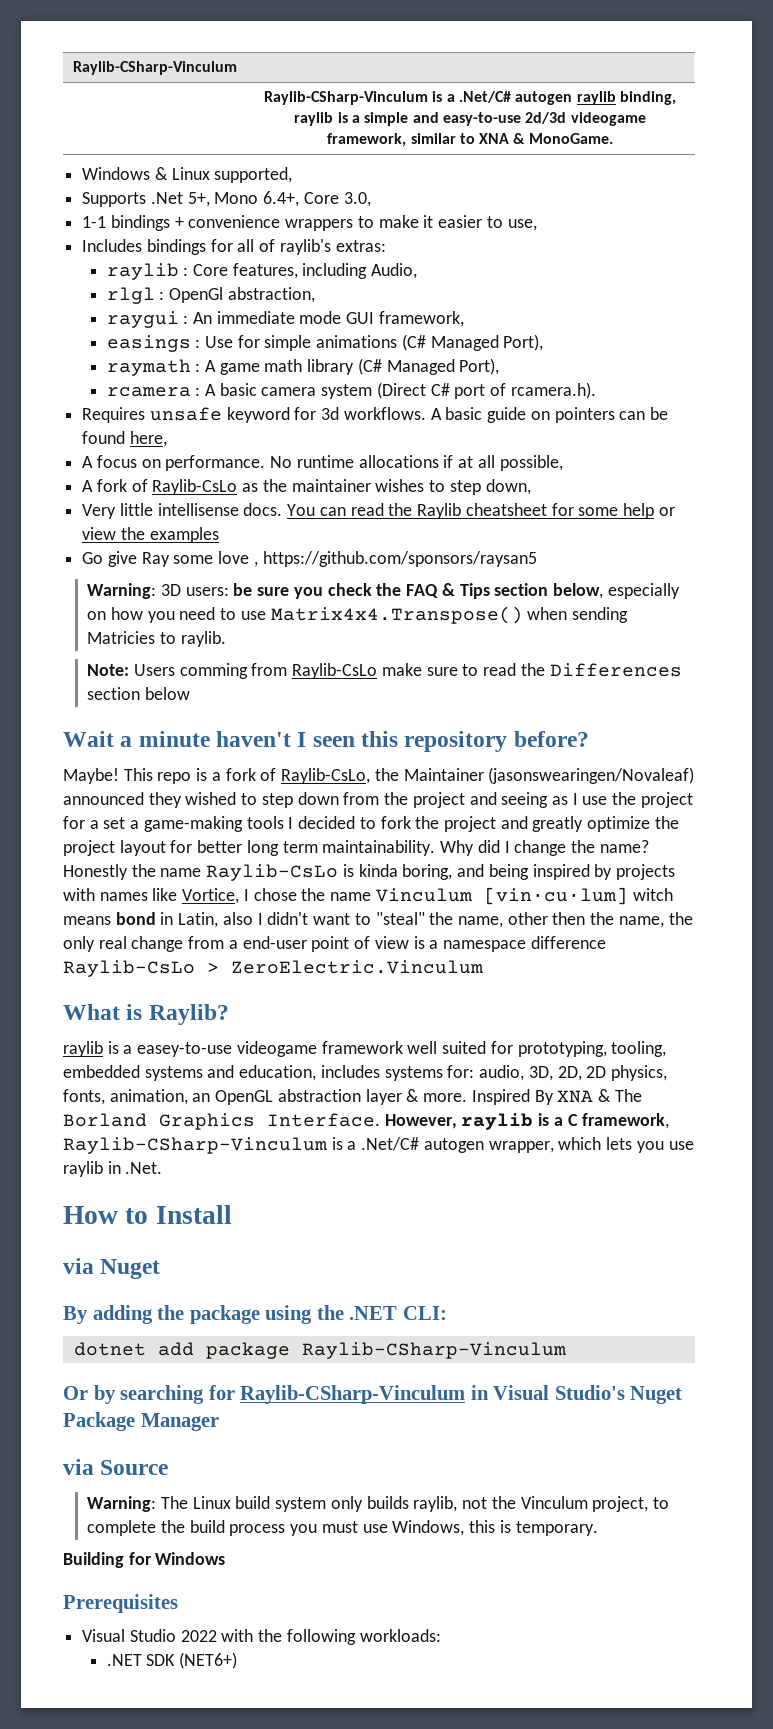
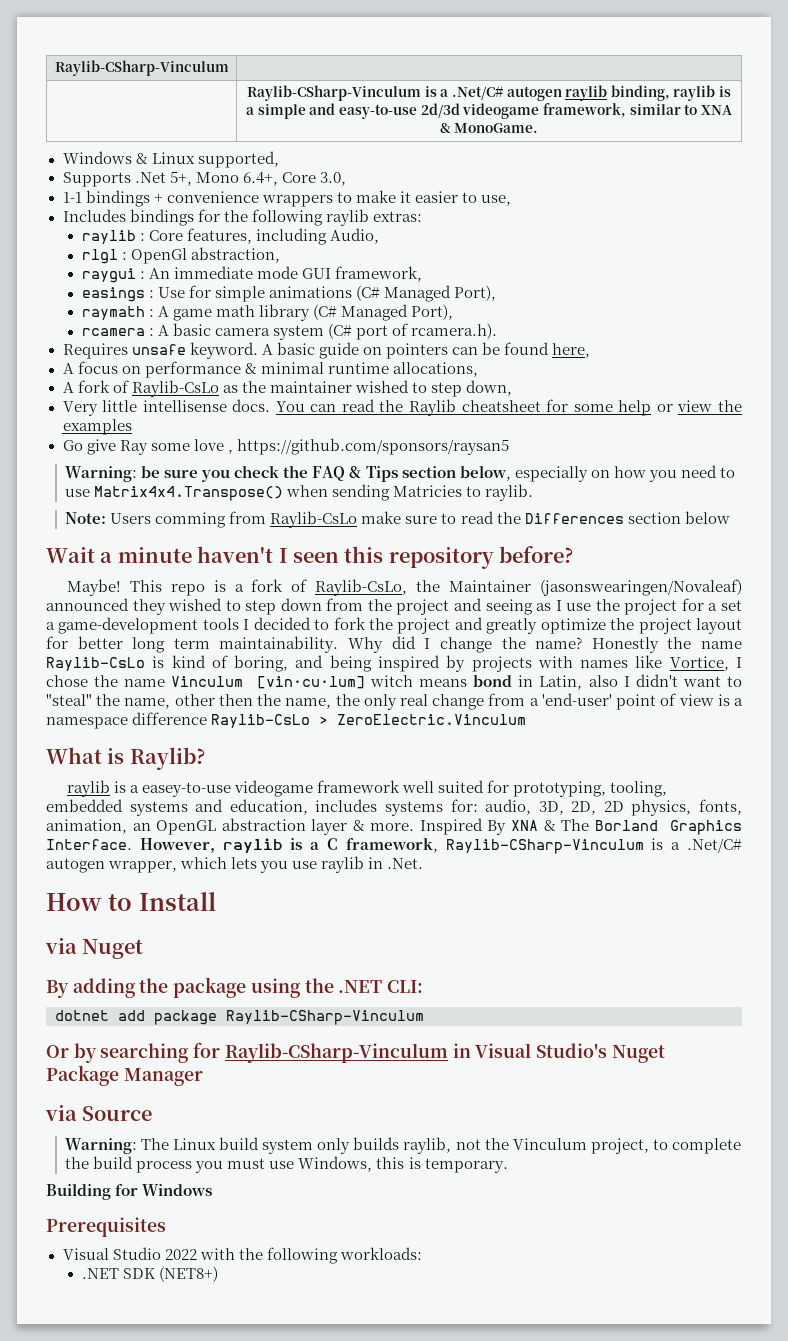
- Includes bindings for all of raylib's extras:
+ Includes bindings for the following raylib extras:
- rcamera : A basic camera system (Direct C# port of rcamera.h).
+ rcamera : A basic camera system (C# port of rcamera.h).
- Requires unsafe keyword for 3d workflows.
+ Requires unsafe keyword.
- A focus on performance. No runtime allocations if at all possible,
+ A focus on performance & minimal runtime allocations,
- A fork of Raylib-CsLo as the maintainer wishes to step down,
+ A fork of Raylib-CsLo as the maintainer wished to step down,
- Warning: 3D users: be sure you check the FAQ & Tips section below, especially on how you need to use Matrix4x4.Transpose() when sending Matricies to raylib.
+ Warning: be sure you check the FAQ & Tips section below, especially on how you need to use Matrix4x4.Transpose() when sending Matricies to raylib.
- This repo is a fork of Raylib-CsLo, the Maintainer (jasonswearingen/Novaleaf) announced they wished to step down from the project and seeing as I use the project for a set a game-making tools I decided to fork the project and greatly optimize the project layout for better long term maintainability.
+ This repo is a fork of Raylib-CsLo, the Maintainer (jasonswearingen/Novaleaf) announced they wished to step down from the project and seeing as I use the project for a set a game-development tools I decided to fork the project and greatly optimize the project layout for better long term maintainability.
- Honestly the name Raylib-CsLo is kinda boring, and being inspired by projects with names like Vortice, I chose the name Vinculum [vin·cu·lum] witch means bond in Latin, also I didn't want to "steal" the name, other then the name, the only real change from a end-user point of view is a namespace difference Raylib-CsLo > ZeroElectric.Vinculum
+ Honestly the name Raylib-CsLo is kind of boring, and being inspired by projects with names like Vortice, I chose the name Vinculum [vin·cu·lum] witch means bond in Latin, also I didn't want to "steal" the name, other then the name, the only real change from a 'end-user' point of view is a namespace difference Raylib-CsLo > ZeroElectric.Vinculum
- .NET SDK (NET6+)
+ .NET SDK (NET8+)

